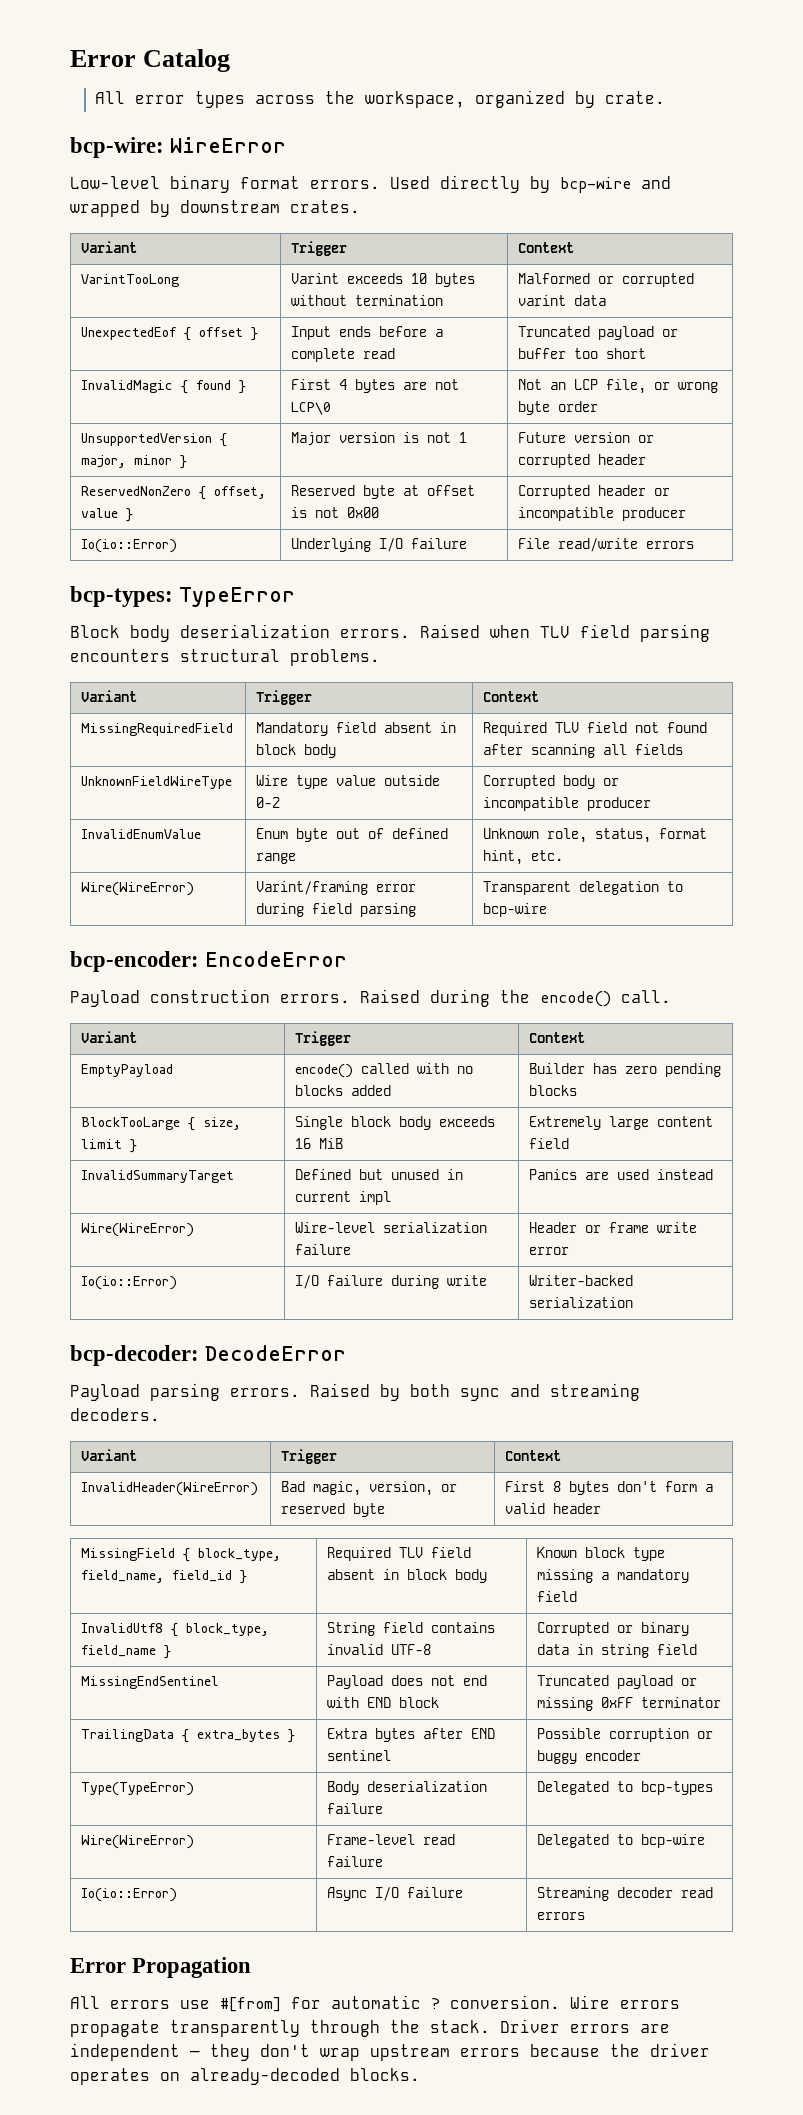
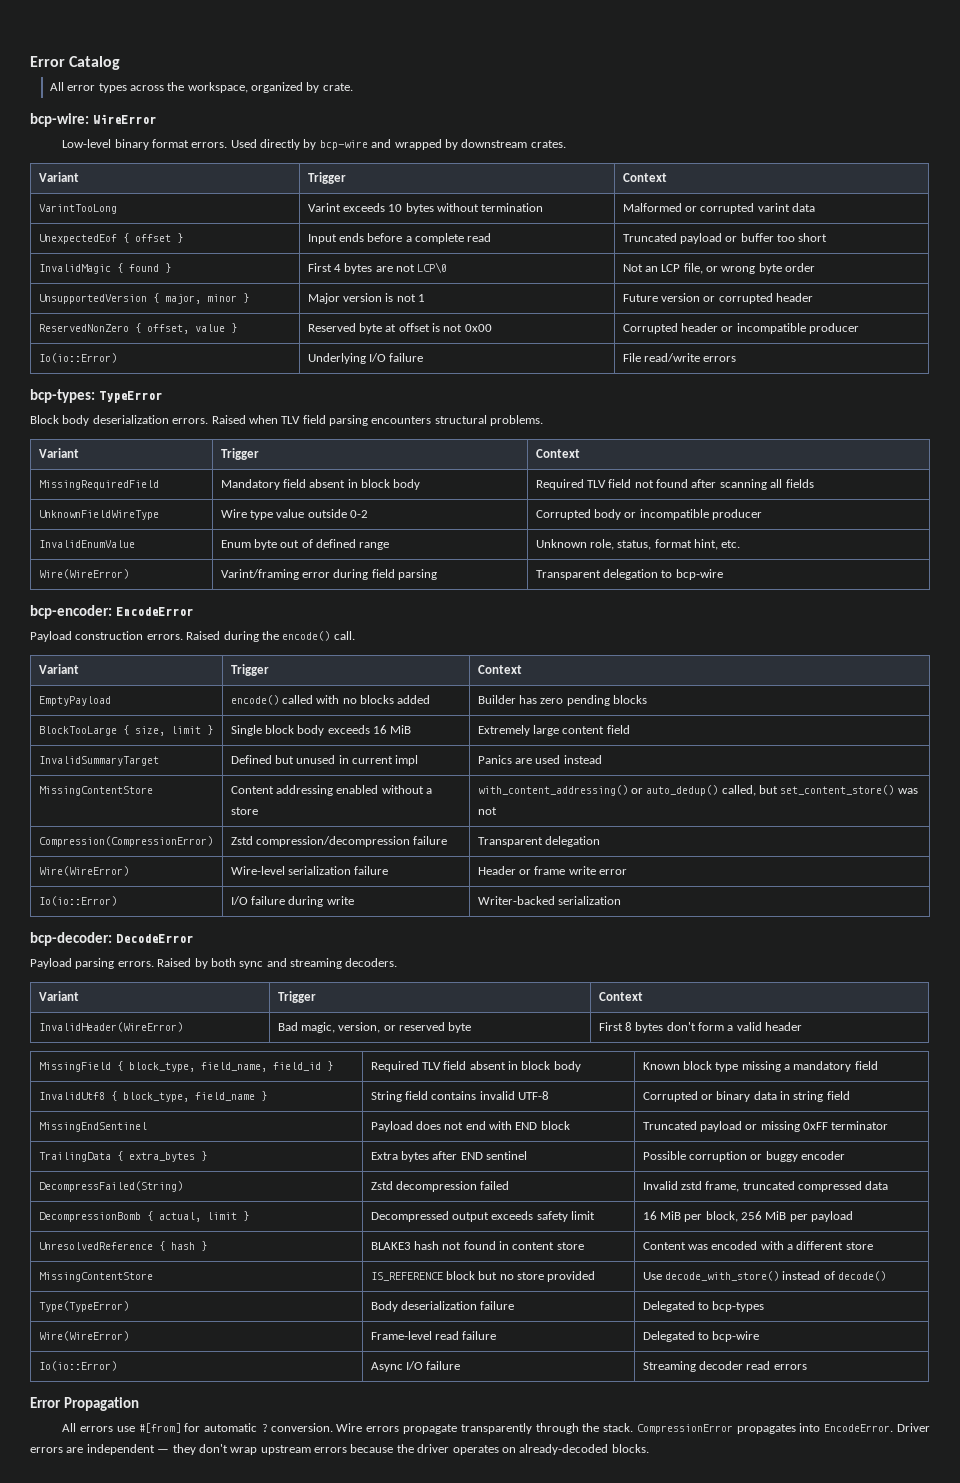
+ MissingContentStore | Content addressing enabled without a store | with_content_addressing() or auto_dedup() called, but set_content_store() was not
+ Compression(CompressionError) | Zstd compression/decompression failure | Transparent delegation
+ DecompressFailed(String) | Zstd decompression failed | Invalid zstd frame, truncated compressed data
+ DecompressionBomb { actual, limit } | Decompressed output exceeds safety limit | 16 MiB per block, 256 MiB per payload
+ UnresolvedReference { hash } | BLAKE3 hash not found in content store | Content was encoded with a different store
+ MissingContentStore | IS_REFERENCE block but no store provided | Use decode_with_store() instead of decode()
+ CompressionError propagates into EncodeError.

